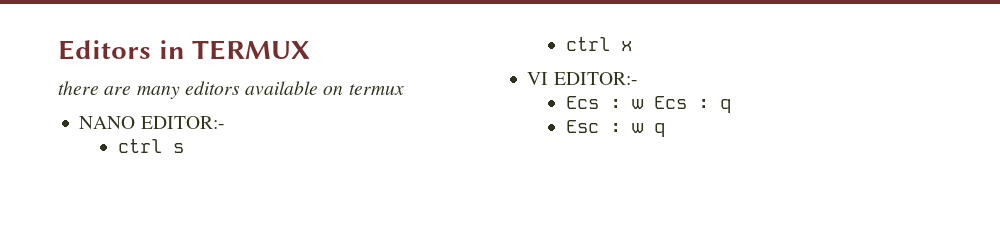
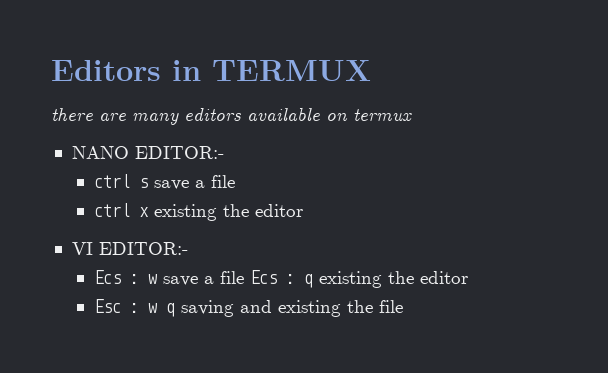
- ctrl s
+ ctrl s save a file
- ctrl x
+ ctrl x existing the editor
- Ecs : w Ecs : q
+ Ecs : w save a file Ecs : q existing the editor
- Esc : w q
+ Esc : w q saving and existing the file

